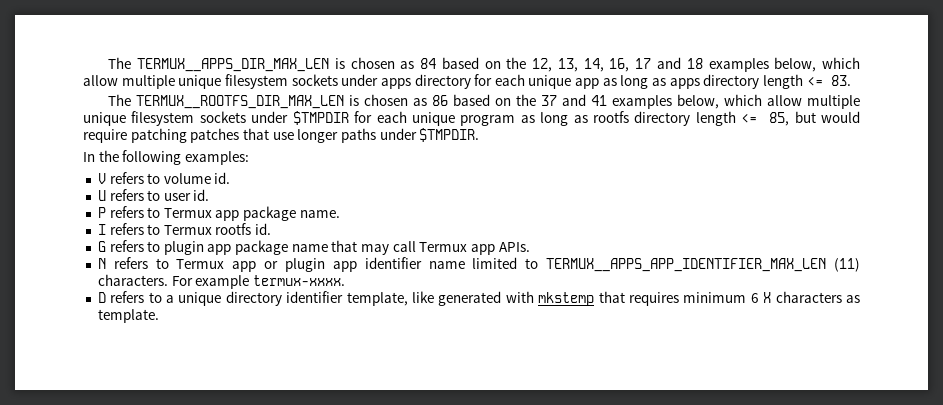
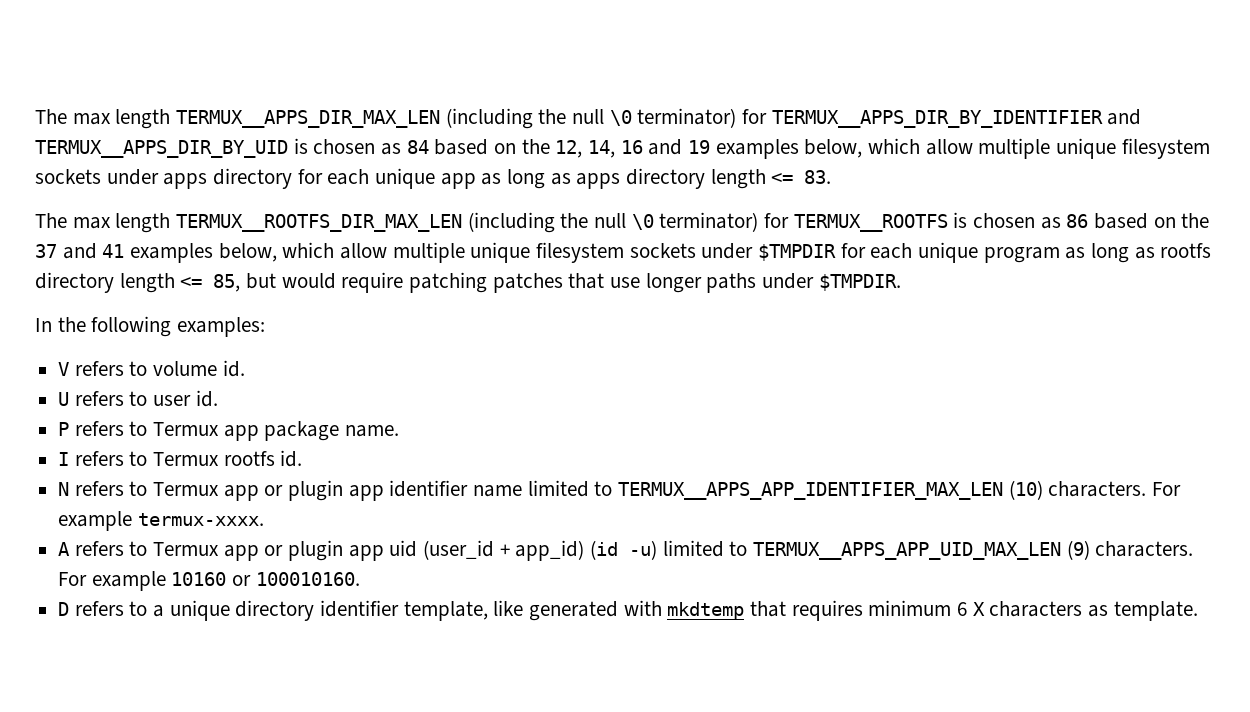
- The TERMUX__APPS_DIR_MAX_LEN is chosen as 84 based on the 12, 13, 14, 16, 17 and 18 examples below, which allow multiple unique filesystem sockets under apps directory for each unique app as long as apps directory length <= 83.
+ The max length TERMUX__APPS_DIR_MAX_LEN (including the null \0 terminator) for TERMUX__APPS_DIR_BY_IDENTIFIER and TERMUX__APPS_DIR_BY_UID is chosen as 84 based on the 12, 14, 16 and 19 examples below, which allow multiple unique filesystem sockets under apps directory for each unique app as long as apps directory length <= 83.
- The TERMUX__ROOTFS_DIR_MAX_LEN is chosen as 86 based on the 37 and 41 examples below, which allow multiple unique filesystem sockets under $TMPDIR for each unique program as long as rootfs directory length <= 85, but would require patching patches that use longer paths under $TMPDIR.
+ The max length TERMUX__ROOTFS_DIR_MAX_LEN (including the null \0 terminator) for TERMUX__ROOTFS is chosen as 86 based on the 37 and 41 examples below, which allow multiple unique filesystem sockets under $TMPDIR for each unique program as long as rootfs directory length <= 85, but would require patching patches that use longer paths under $TMPDIR.
- G refers to plugin app package name that may call Termux app APIs.
- N refers to Termux app or plugin app identifier name limited to TERMUX__APPS_APP_IDENTIFIER_MAX_LEN (11) characters.
+ N refers to Termux app or plugin app identifier name limited to TERMUX__APPS_APP_IDENTIFIER_MAX_LEN (10) characters.
+ A refers to Termux app or plugin app uid (user_id + app_id) (id -u) limited to TERMUX__APPS_APP_UID_MAX_LEN (9) characters. For example 10160 or 100010160.
- D refers to a unique directory identifier template, like generated with mkstemp that requires minimum 6 X characters as template.
+ D refers to a unique directory identifier template, like generated with mkdtemp that requires minimum 6 X characters as template.

